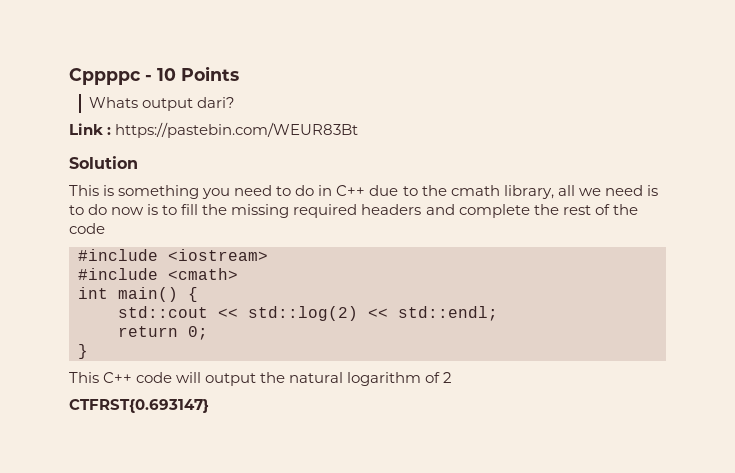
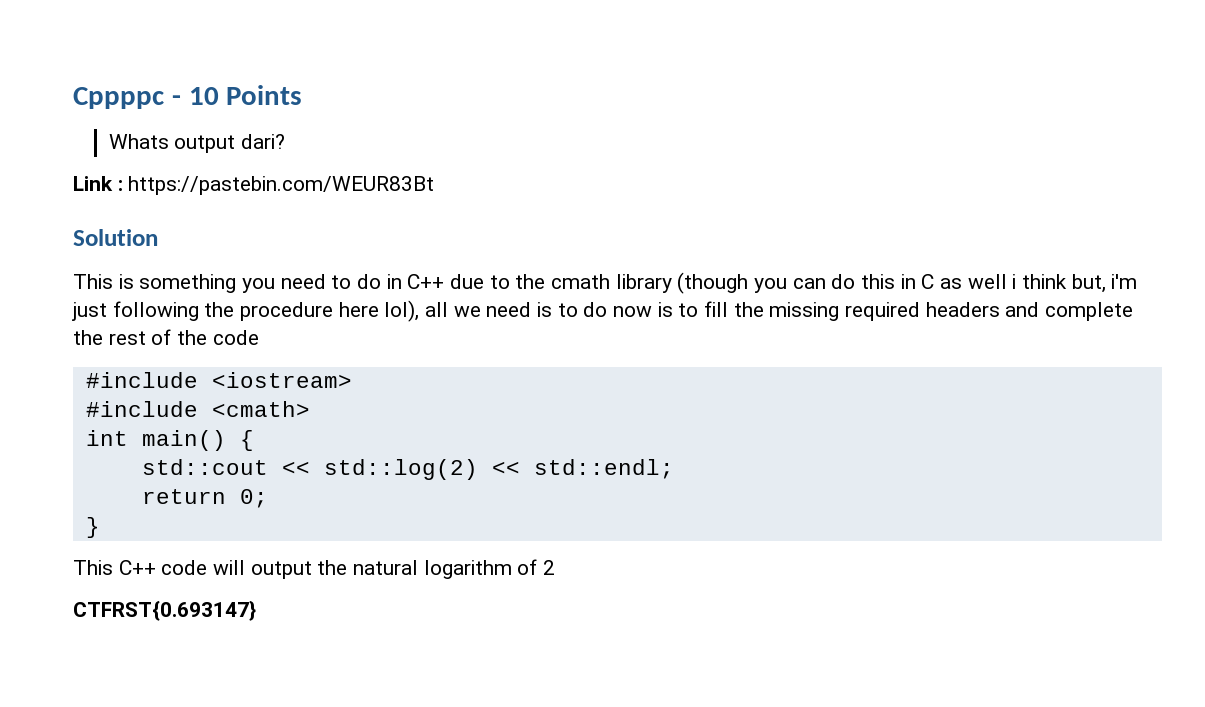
- This is something you need to do in C++ due to the cmath library, all we need is to do now is to fill the missing required headers and complete the rest of the code
+ This is something you need to do in C++ due to the cmath library (though you can do this in C as well i think but, i'm just following the procedure here lol), all we need is to do now is to fill the missing required headers and complete the rest of the code

